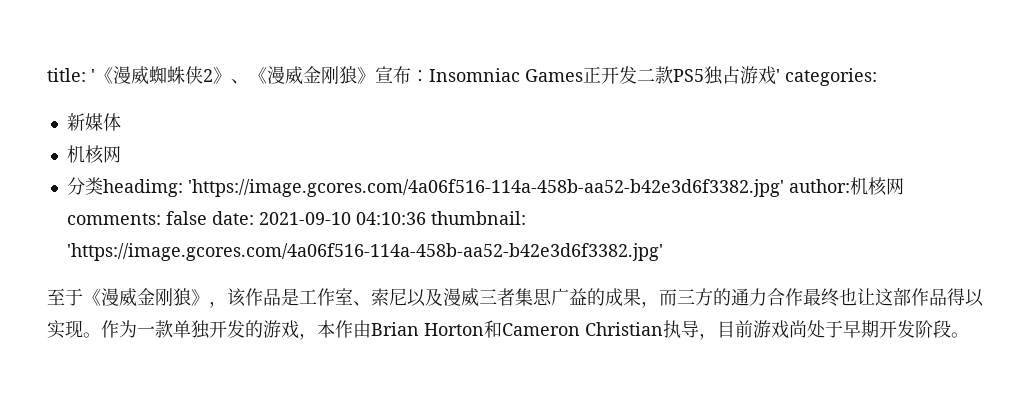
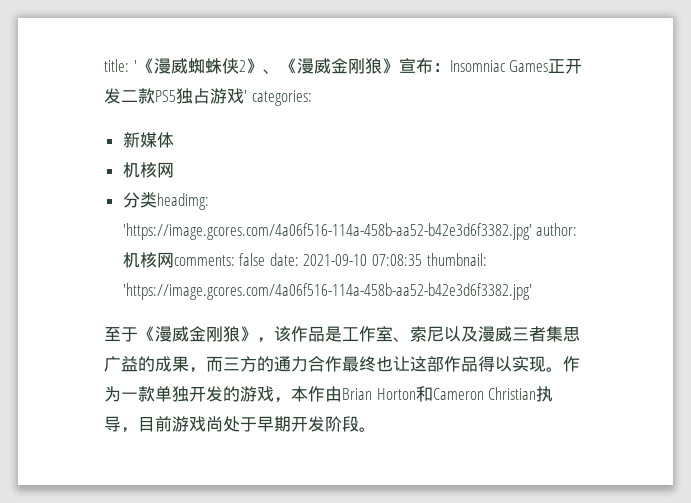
- 分类headimg: 'https://image.gcores.com/4a06f516-114a-458b-aa52-b42e3d6f3382.jpg' author:机核网comments: false date: 2021-09-10 04:10:36 thumbnail: 'https://image.gcores.com/4a06f516-114a-458b-aa52-b42e3d6f3382.jpg'
+ 分类headimg: 'https://image.gcores.com/4a06f516-114a-458b-aa52-b42e3d6f3382.jpg' author:机核网comments: false date: 2021-09-10 07:08:35 thumbnail: 'https://image.gcores.com/4a06f516-114a-458b-aa52-b42e3d6f3382.jpg'

